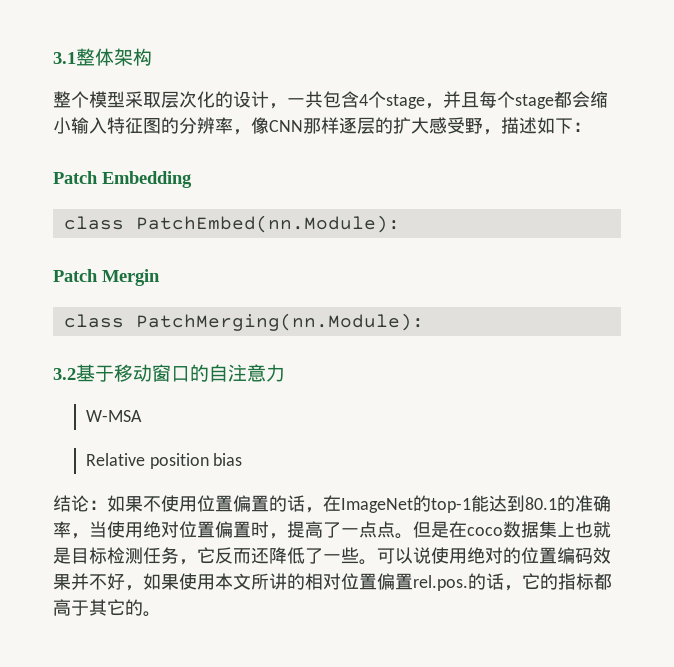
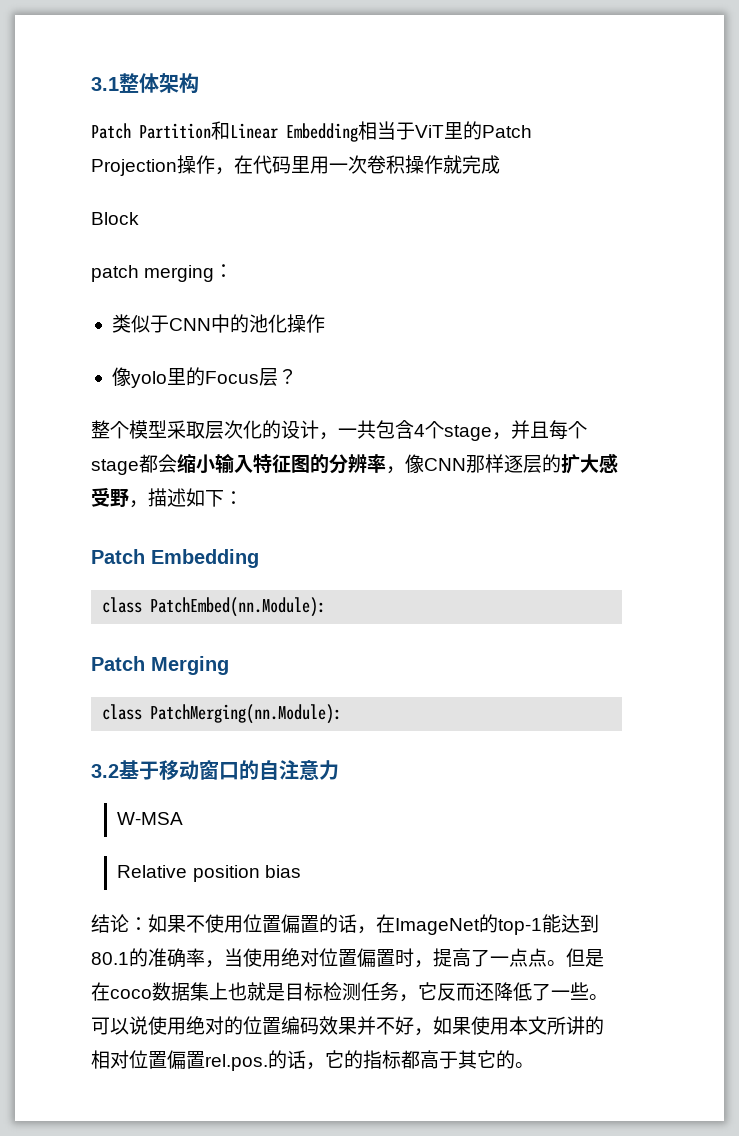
+ Patch Partition和Linear Embedding相当于ViT里的Patch Projection操作，在代码里用一次卷积操作就完成
+ Block
+ patch merging：
+ 类似于CNN中的池化操作
+ 像yolo里的Focus层？
- Patch Mergin
+ Patch Merging

